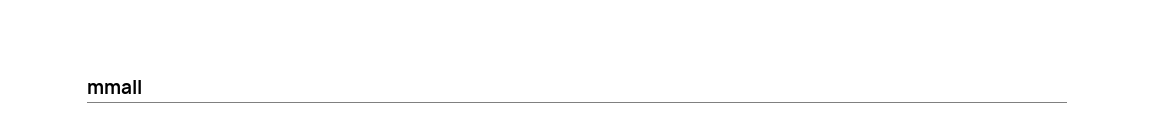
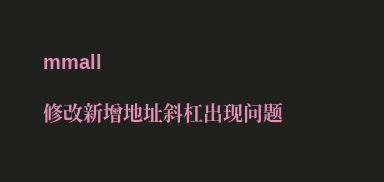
+ 修改新增地址斜杠出现问题

